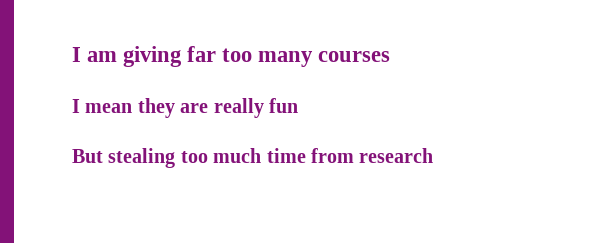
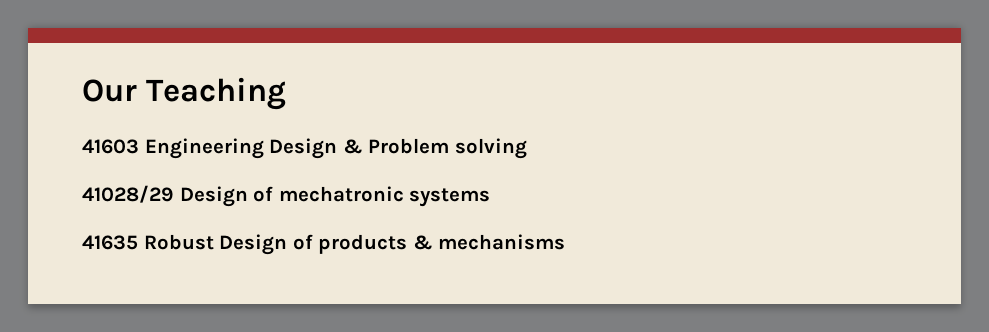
- I am giving far too many courses
- I mean they are really fun
- But stealing too much time from research
+ Our Teaching
+ 41603 Engineering Design & Problem solving
+ 41028/29 Design of mechatronic systems
+ 41635 Robust Design of products & mechanisms

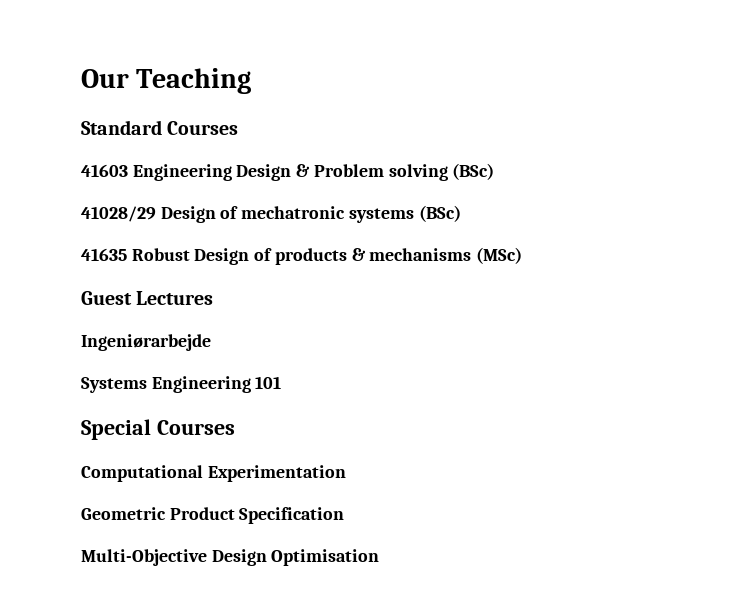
+ Standard Courses
- 41603 Engineering Design & Problem solving
+ 41603 Engineering Design & Problem solving (BSc)
- 41028/29 Design of mechatronic systems
+ 41028/29 Design of mechatronic systems (BSc)
- 41635 Robust Design of products & mechanisms
+ 41635 Robust Design of products & mechanisms (MSc)
+ Guest Lectures
+ Ingeniørarbejde
+ Systems Engineering 101
+ Special Courses
+ Computational Experimentation
+ Geometric Product Specification
+ Multi-Objective Design Optimisation

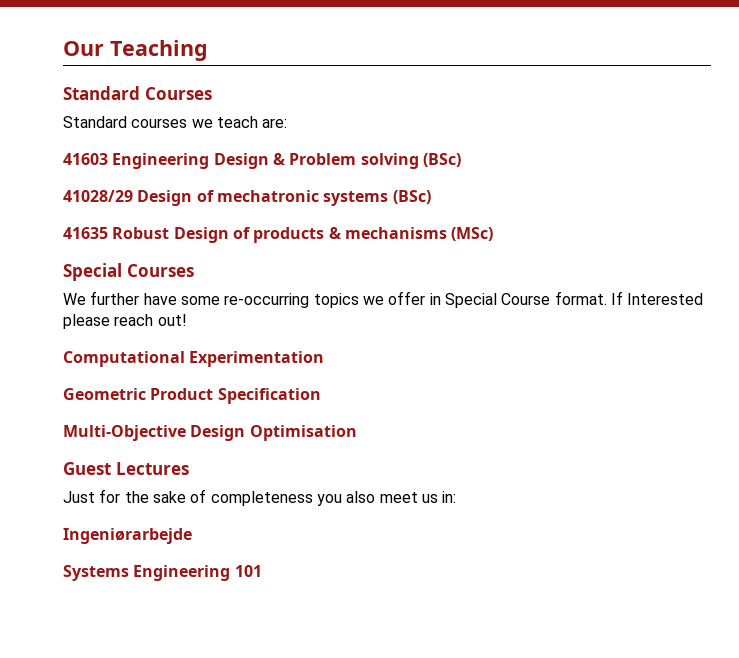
+ Standard courses we teach are:
- Guest Lectures
- Ingeniørarbejde
- Systems Engineering 101
  Special Courses
+ We further have some re-occurring topics we offer in Special Course format. If Interested please reach out!
+ Guest Lectures
+ Just for the sake of completeness you also meet us in:
+ Ingeniørarbejde
+ Systems Engineering 101

